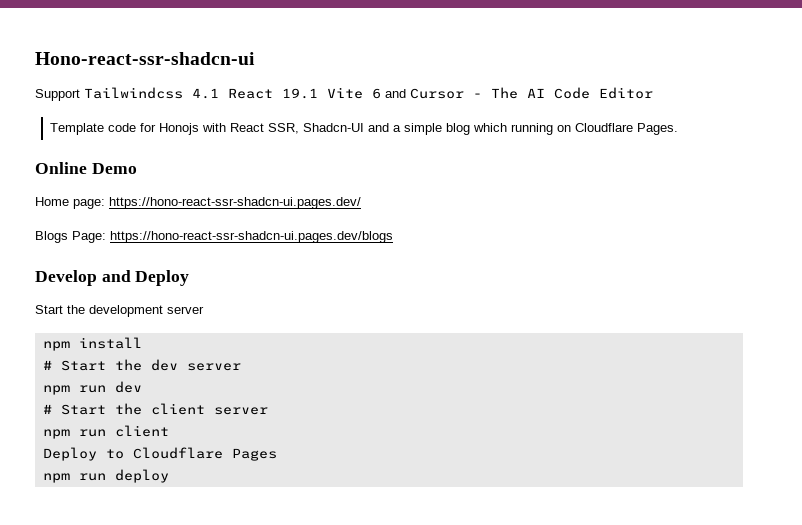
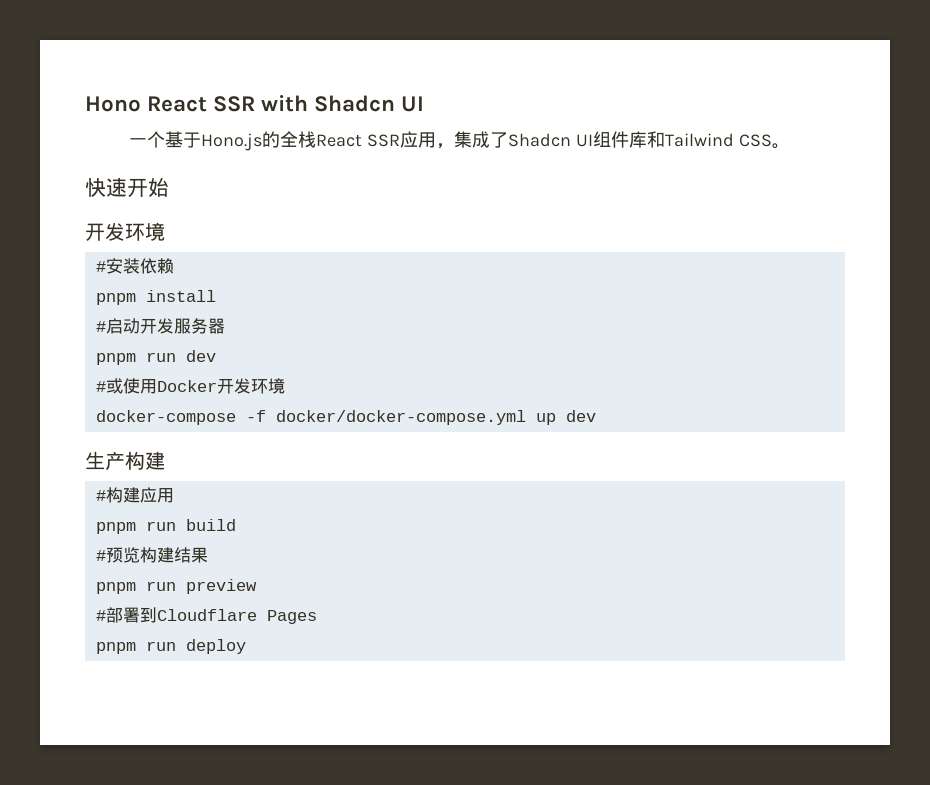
- Hono-react-ssr-shadcn-ui
- Support Tailwindcss 4.1 React 19.1 Vite 6 and Cursor - The AI Code Editor
- Template code for Honojs with React SSR, Shadcn-UI and a simple blog which running on Cloudflare Pages.
- Online Demo
- Home page: https://hono-react-ssr-shadcn-ui.pages.dev/
- Blogs Page: https://hono-react-ssr-shadcn-ui.pages.dev/blogs
- Develop and Deploy
- Start the development server
- npm install
- # Start the dev server
- npm run dev
- # Start the client server
- npm run client
- Deploy to Cloudflare Pages
+ Hono React SSR with Shadcn UI
+ 一个基于Hono.js的全栈React SSR应用，集成了Shadcn UI组件库和Tailwind CSS。
+ 快速开始
+ 开发环境
+ #安装依赖
+ pnpm install
+ #启动开发服务器
+ pnpm run dev
+ #或使用Docker开发环境
+ docker-compose -f docker/docker-compose.yml up dev
+ 生产构建
+ #构建应用
+ pnpm run build
+ #预览构建结果
+ pnpm run preview
+ #部署到Cloudflare Pages
- npm run deploy
+ pnpm run deploy

